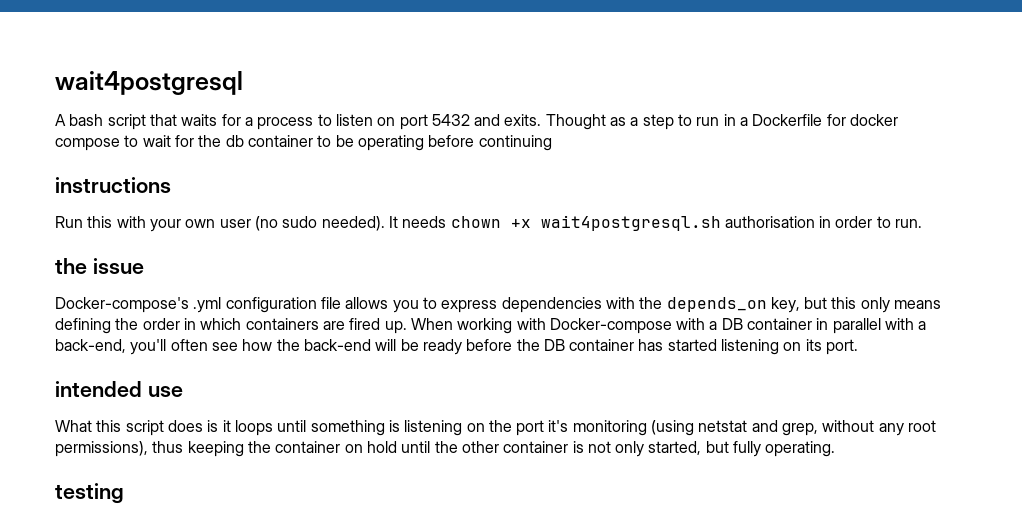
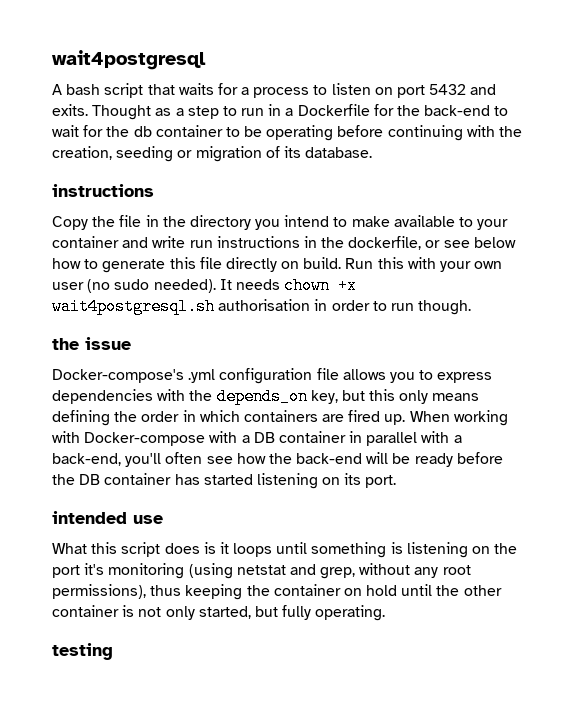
- Thought as a step to run in a Dockerfile for docker compose to wait for the db container to be operating before continuing
+ Thought as a step to run in a Dockerfile for the back-end to wait for the db container to be operating before continuing with the creation, seeding or migration of its database.
  instructions
- Run this with your own user (no sudo needed).
+ Copy the file in the directory you intend to make available to your container and write run instructions in the dockerfile, or see below how to generate this file directly on build. Run this with your own user (no sudo needed).
- It needs chown +x wait4postgresql.sh authorisation in order to run.
+ It needs chown +x wait4postgresql.sh authorisation in order to run though.

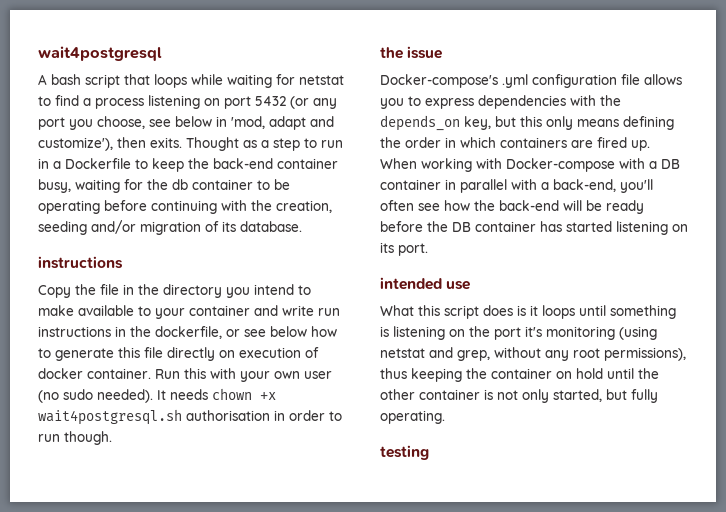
- A bash script that waits for a process to listen on port 5432 and exits.
+ A bash script that loops while waiting for netstat to find a process listening on port 5432 (or any port you choose, see below in 'mod, adapt and customize'), then exits.
- Thought as a step to run in a Dockerfile for the back-end to wait for the db container to be operating before continuing with the creation, seeding or migration of its database.
+ Thought as a step to run in a Dockerfile to keep the back-end container busy, waiting for the db container to be operating before continuing with the creation, seeding and/or migration of its database.
- Copy the file in the directory you intend to make available to your container and write run instructions in the dockerfile, or see below how to generate this file directly on build.
+ Copy the file in the directory you intend to make available to your container and write run instructions in the dockerfile, or see below how to generate this file directly on execution of docker container.

